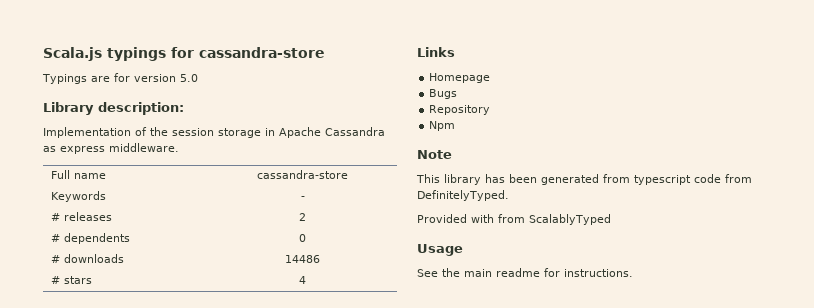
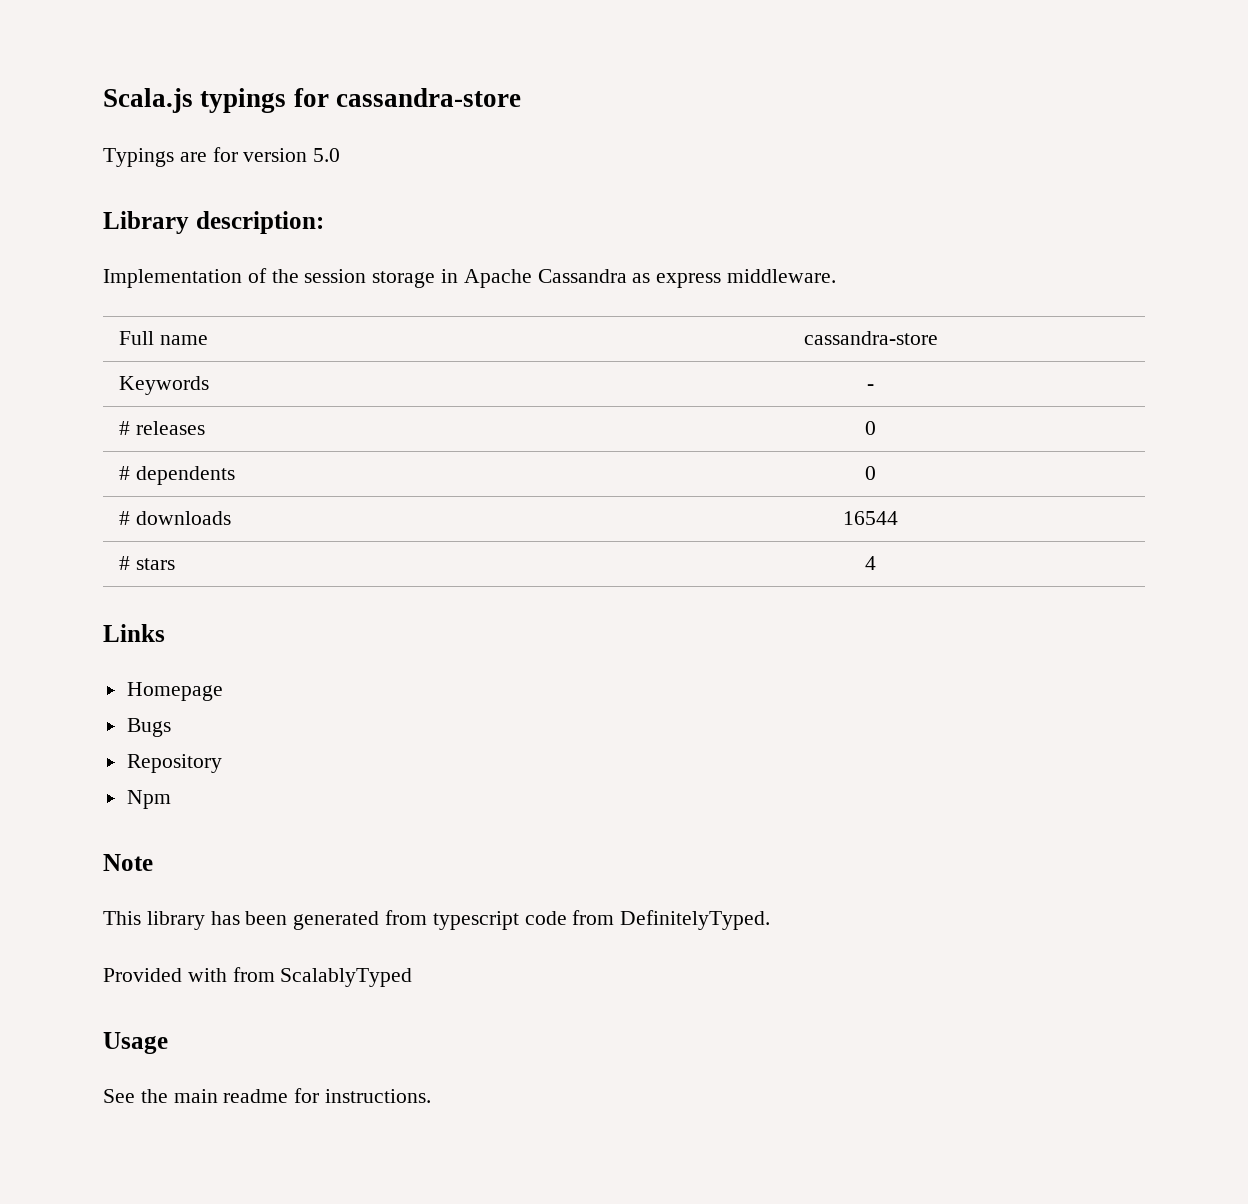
- # releases | 2
+ # releases | 0
- # downloads | 14486
+ # downloads | 16544

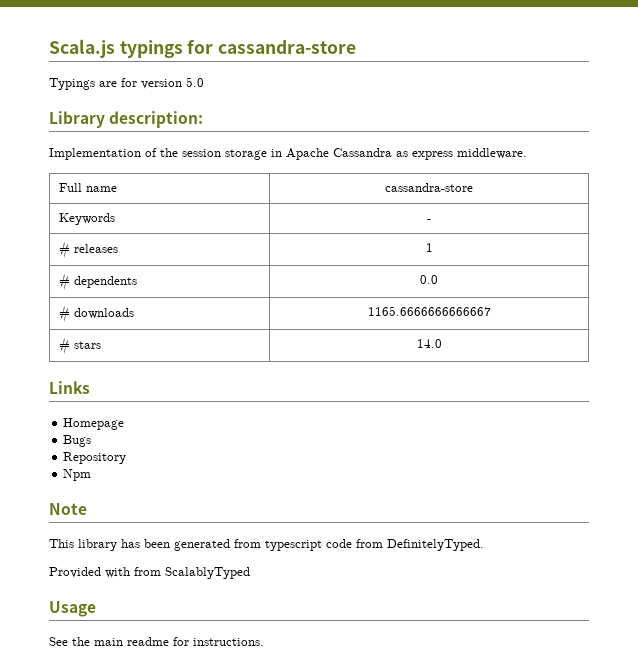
- # releases | 0
+ # releases | 1
- # dependents | 0
+ # dependents | 0.0
- # downloads | 16544
+ # downloads | 1165.6666666666667
- # stars | 4
+ # stars | 14.0

